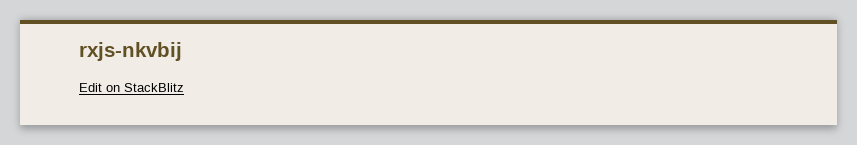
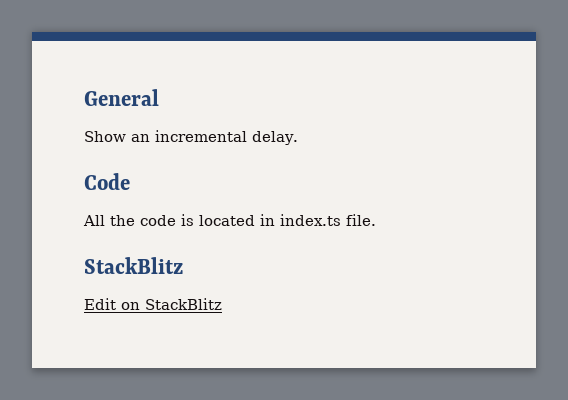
- rxjs-nkvbij
+ General
+ Show an incremental delay.
+ Code
+ All the code is located in index.ts file.
+ StackBlitz

